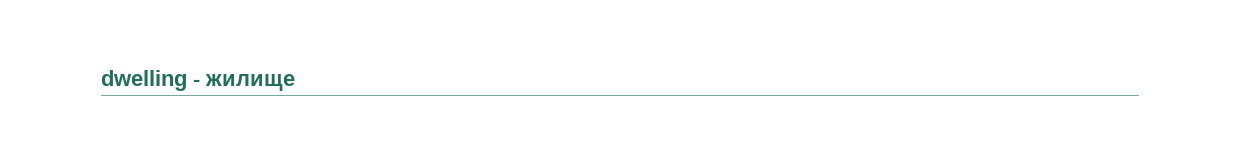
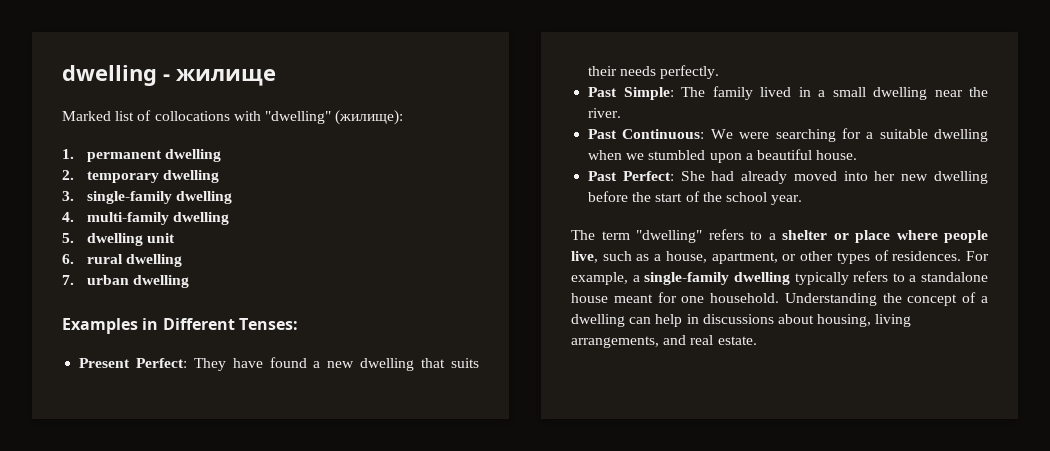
+ Marked list of collocations with "dwelling" (жилище):
+ 1. permanent dwelling
+ 2. temporary dwelling
+ 3. single-family dwelling
+ 4. multi-family dwelling
+ 5. dwelling unit
+ 6. rural dwelling
+ 7. urban dwelling
+ Examples in Different Tenses:
+ Present Perfect: They have found a new dwelling that suits their needs perfectly.
+ Past Simple: The family lived in a small dwelling near the river.
+ Past Continuous: We were searching for a suitable dwelling when we stumbled upon a beautiful house.
+ Past Perfect: She had already moved into her new dwelling before the start of the school year.
+ The term "dwelling" refers to a shelter or place where people live, such as a house, apartment, or other types of residences. For example, a single-family dwelling typically refers to a standalone house meant for one household. Understanding the concept of a dwelling can help in discussions about housing, living arrangements, and real estate.

